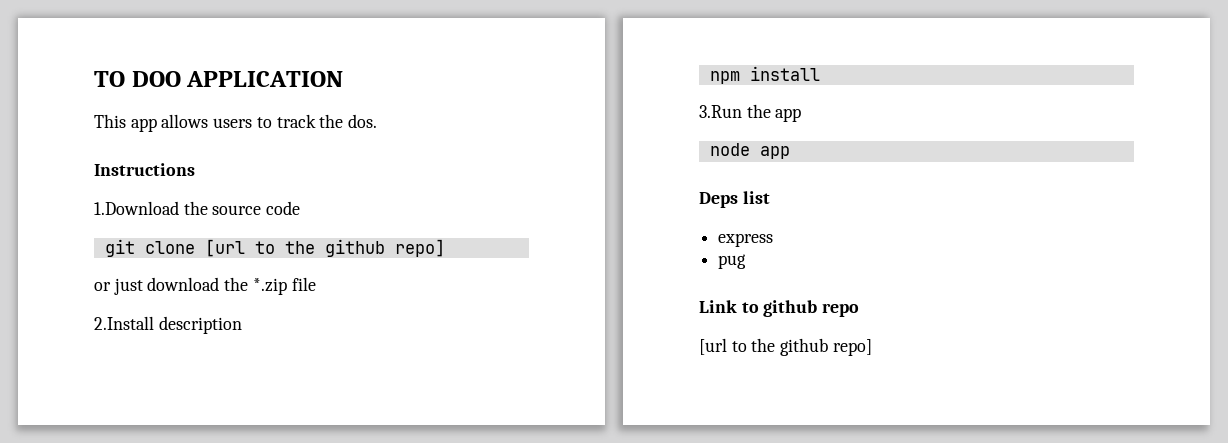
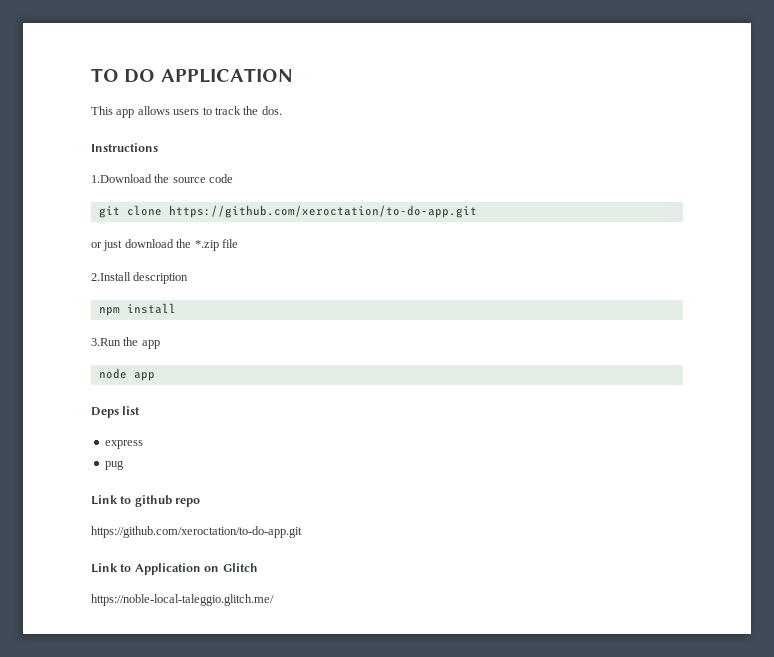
- TO DOO APPLICATION
+ TO DO APPLICATION
- git clone [url to the github repo]
+ git clone https://github.com/xeroctation/to-do-app.git
  Link to github repo
- [url to the github repo]
+ https://github.com/xeroctation/to-do-app.git
+ Link to Application on Glitch
+ https://noble-local-taleggio.glitch.me/

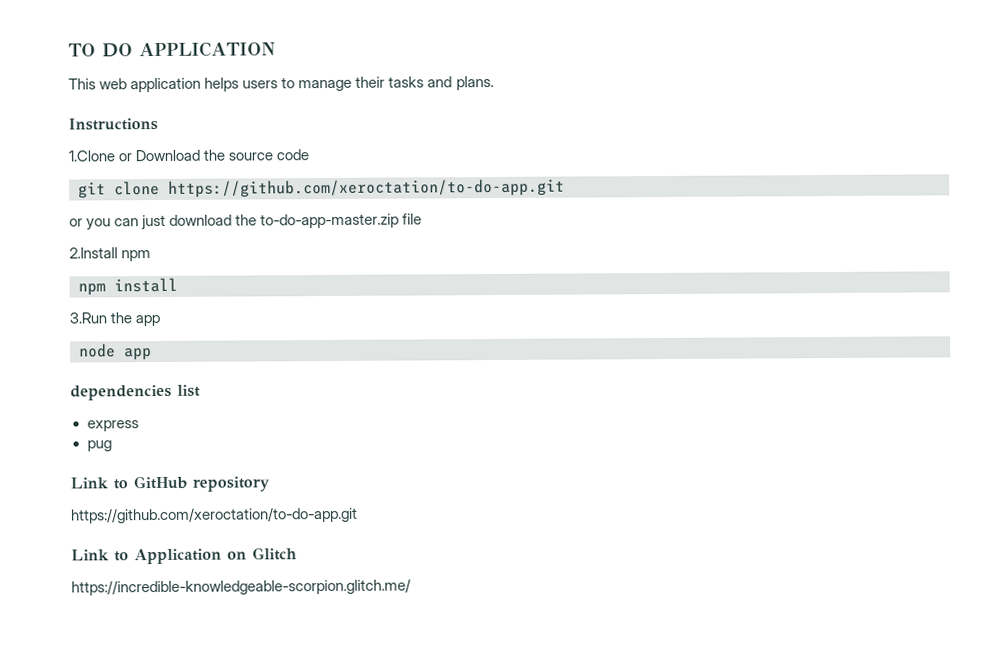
- This app allows users to track the dos.
+ This web application helps users to manage their tasks and plans.
  Instructions
- 1.Download the source code
+ 1.Clone or Download the source code
- or just download the *.zip file
+ or you can just download the to-do-app-master.zip file
- 2.Install description
+ 2.Install npm
- Deps list
+ dependencies list
- Link to github repo
+ Link to GitHub repository
- https://noble-local-taleggio.glitch.me/
+ https://incredible-knowledgeable-scorpion.glitch.me/

